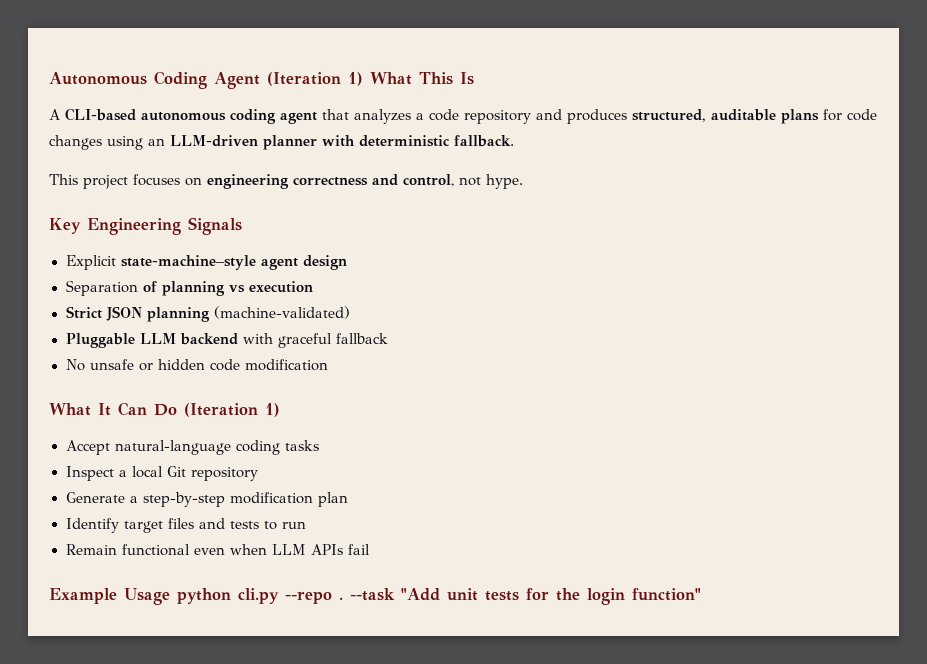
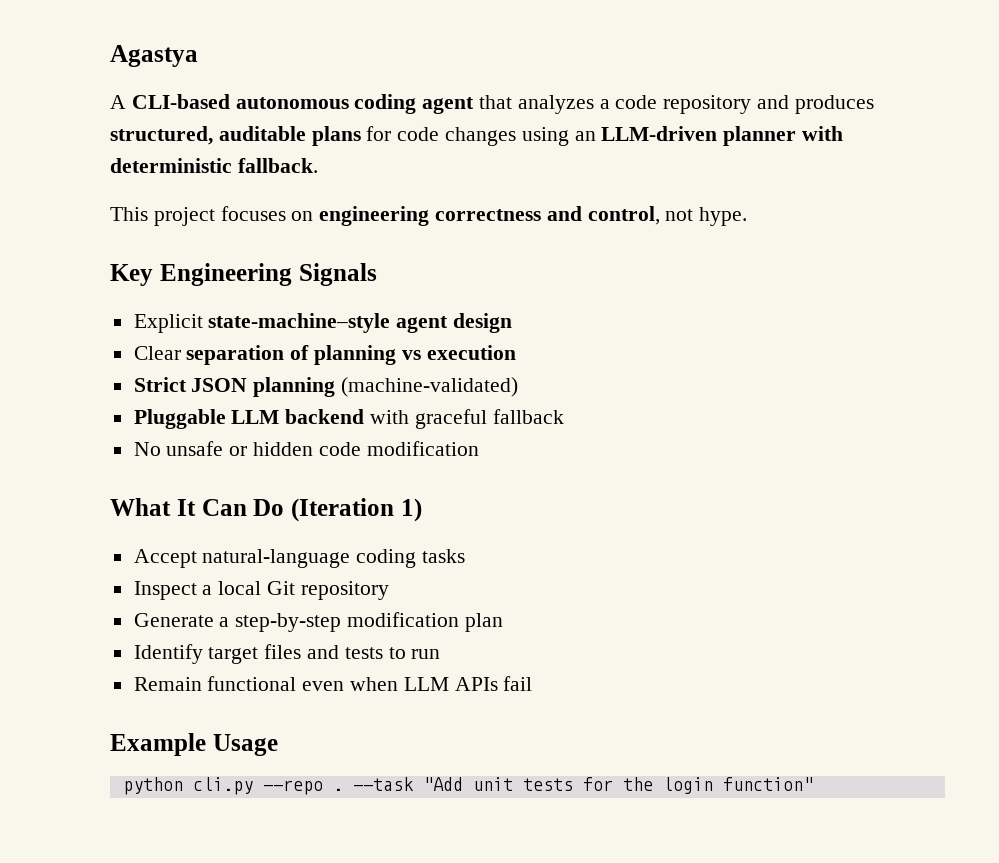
- Autonomous Coding Agent (Iteration 1) What This Is
+ Agastya
- Separation of planning vs execution
+ Clear separation of planning vs execution
- Example Usage python cli.py --repo .
+ Example Usage
+ python cli.py --repo .

